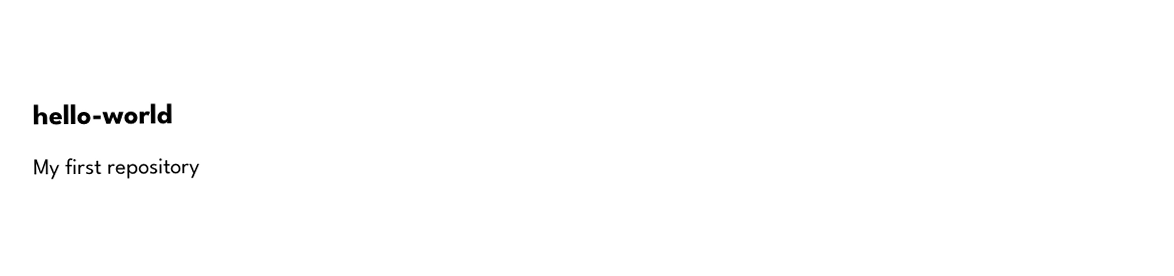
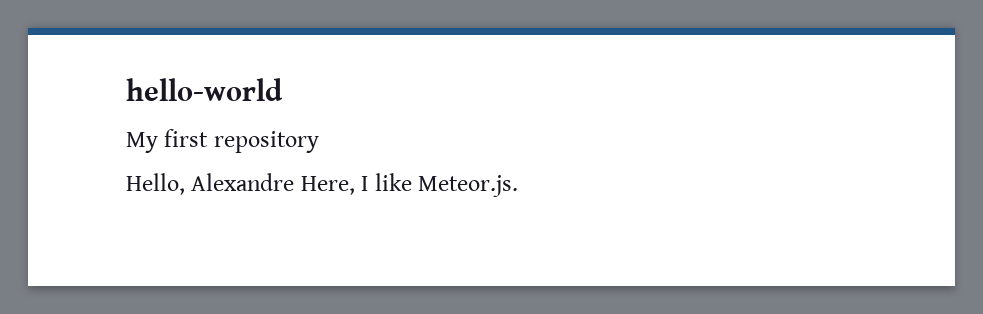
+ Hello, Alexandre Here, I like Meteor.js.

